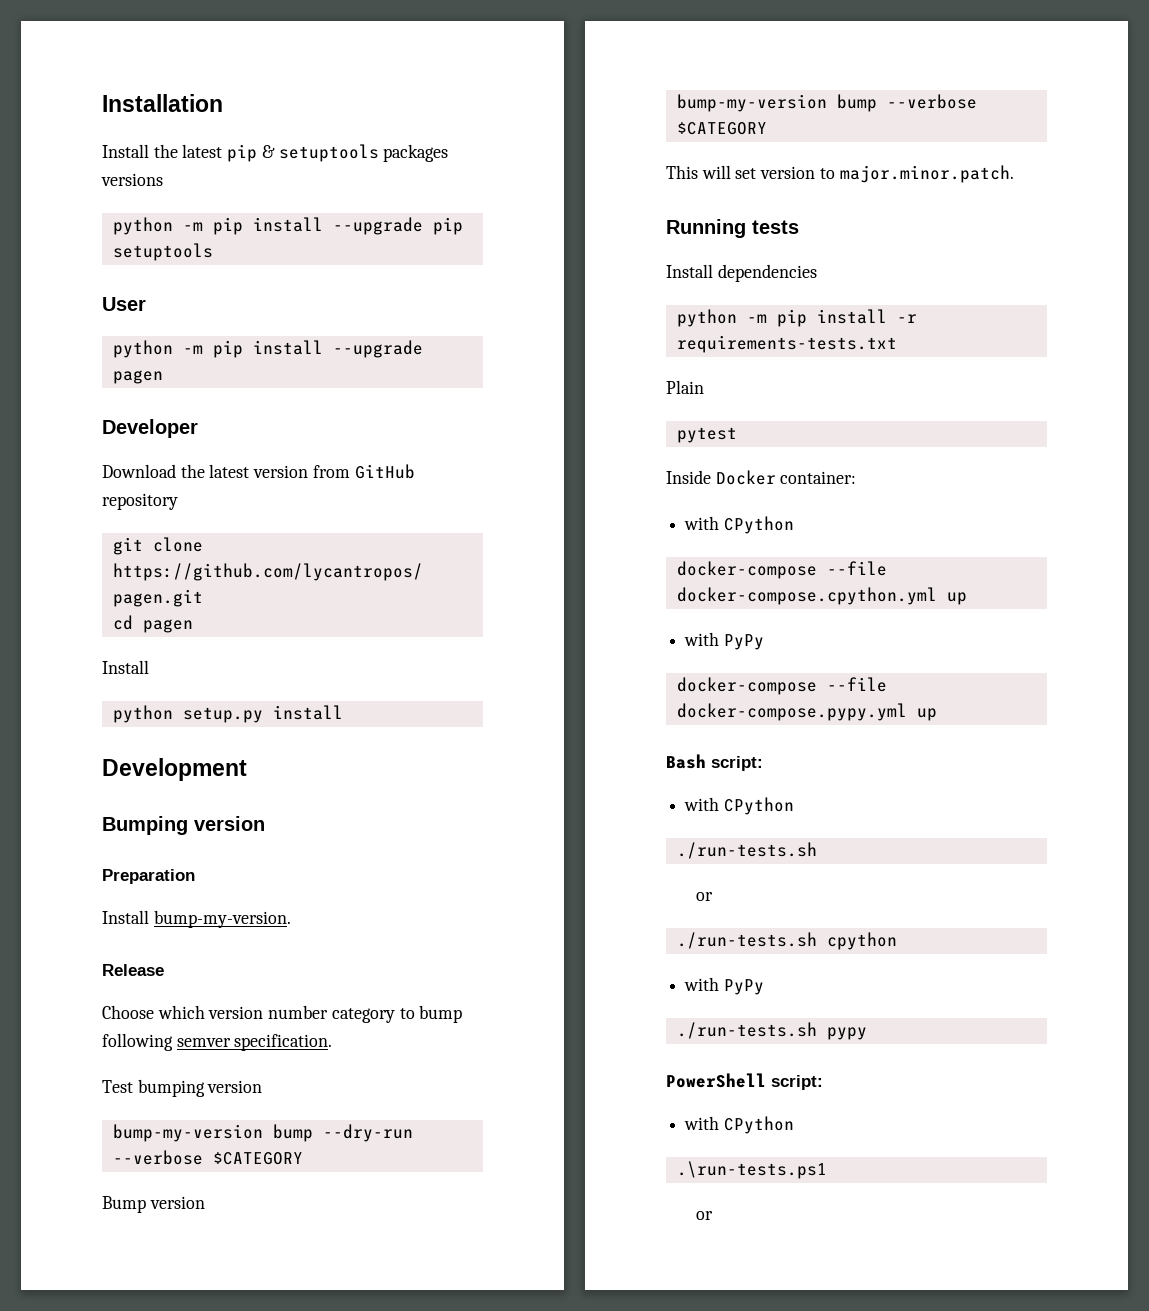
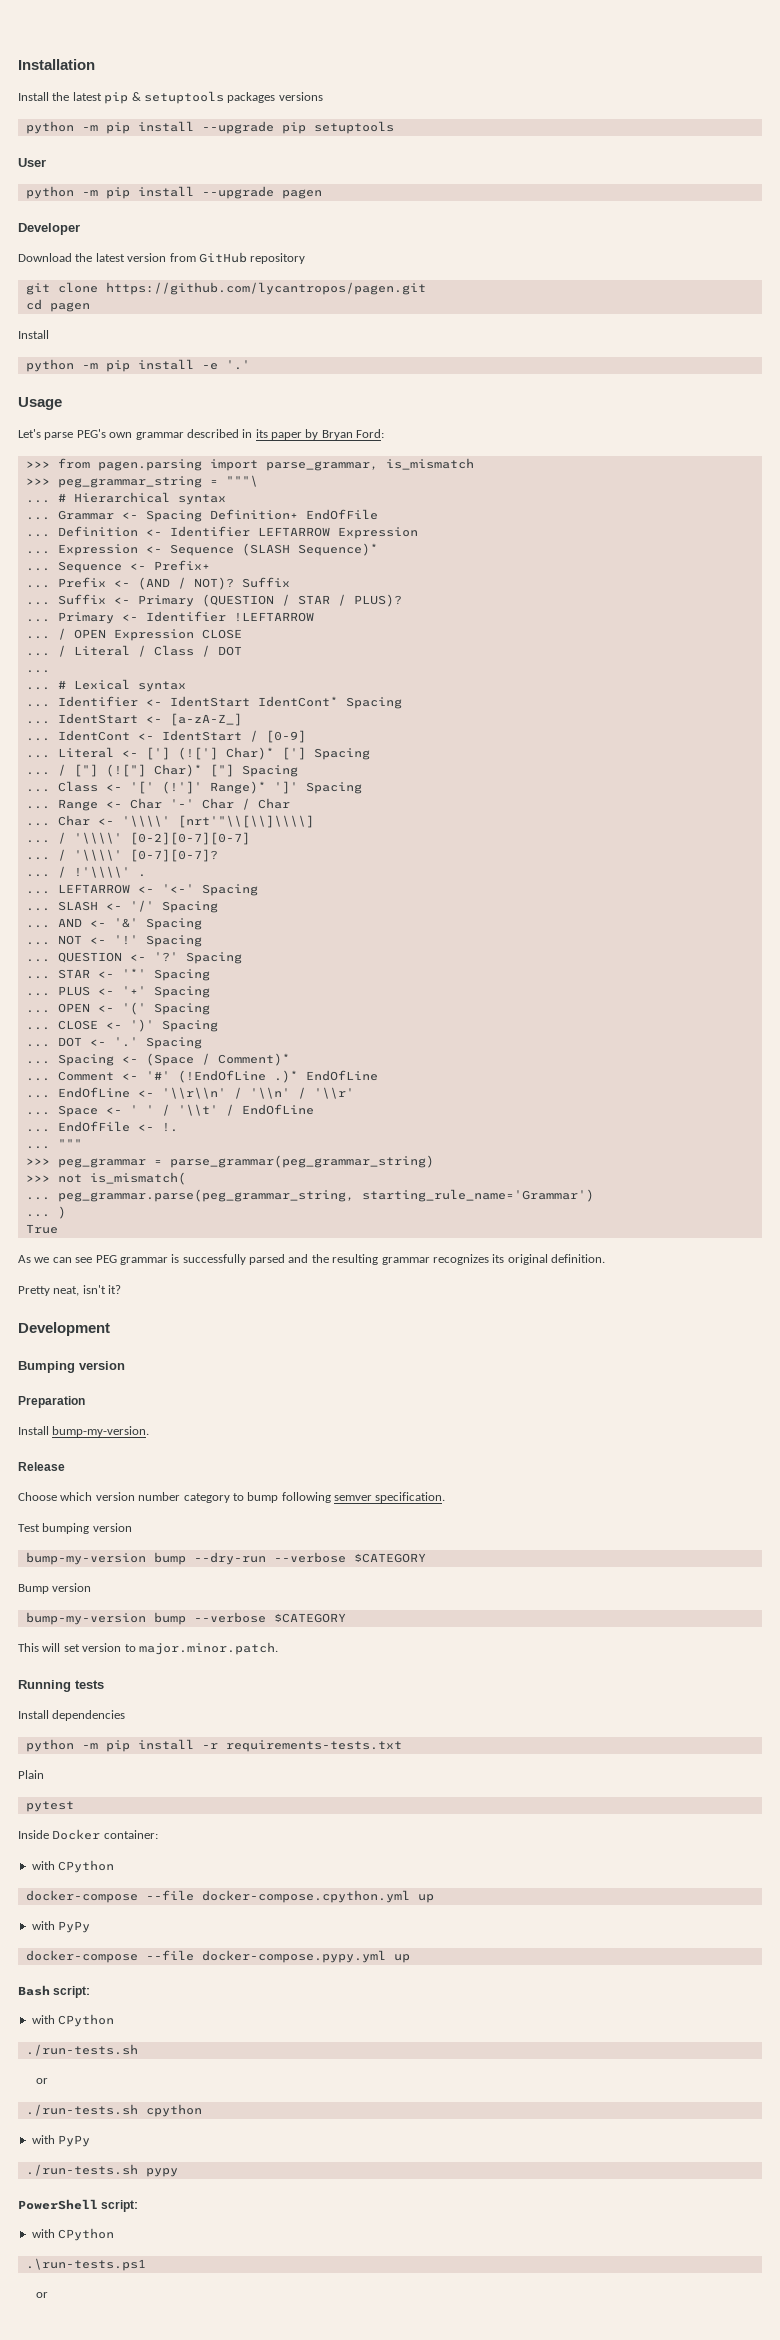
- python setup.py install
+ python -m pip install -e '.'
+ Usage
+ Let's parse PEG's own grammar described in its paper by Bryan Ford:
+ >>> from pagen.parsing import parse_grammar, is_mismatch
+ >>> peg_grammar_string = """\
+ ... # Hierarchical syntax
+ ... Grammar <- Spacing Definition+ EndOfFile
+ ... Definition <- Identifier LEFTARROW Expression
+ ... Expression <- Sequence (SLASH Sequence)*
+ ... Sequence <- Prefix+
+ ... Prefix <- (AND / NOT)? Suffix
+ ... Suffix <- Primary (QUESTION / STAR / PLUS)?
+ ... Primary <- Identifier !LEFTARROW
+ ... / OPEN Expression CLOSE
+ ... / Literal / Class / DOT
+ ...
+ ... # Lexical syntax
+ ... Identifier <- IdentStart IdentCont* Spacing
+ ... IdentStart <- [a-zA-Z_]
+ ... IdentCont <- IdentStart / [0-9]
+ ... Literal <- ['] (!['] Char)* ['] Spacing
+ ... / ["] (!["] Char)* ["] Spacing
+ ... Class <- '[' (!']' Range)* ']' Spacing
+ ... Range <- Char '-' Char / Char
+ ... Char <- '\\\\' [nrt'"\\[\\]\\\\]
+ ... / '\\\\' [0-2][0-7][0-7]
+ ... / '\\\\' [0-7][0-7]?
+ ... / !'\\\\' .
+ ... LEFTARROW <- '<-' Spacing
+ ... SLASH <- '/' Spacing
+ ... AND <- '&' Spacing
+ ... NOT <- '!' Spacing
+ ... QUESTION <- '?' Spacing
+ ... STAR <- '*' Spacing
+ ... PLUS <- '+' Spacing
+ ... OPEN <- '(' Spacing
+ ... CLOSE <- ')' Spacing
+ ... DOT <- '.' Spacing
+ ... Spacing <- (Space / Comment)*
+ ... Comment <- '#' (!EndOfLine .)* EndOfLine
+ ... EndOfLine <- '\\r\\n' / '\\n' / '\\r'
+ ... Space <- ' ' / '\\t' / EndOfLine
+ ... EndOfFile <- !.
+ ... """
+ >>> peg_grammar = parse_grammar(peg_grammar_string)
+ >>> not is_mismatch(
+ ... peg_grammar.parse(peg_grammar_string, starting_rule_name='Grammar')
+ ... )
+ True
+ As we can see PEG grammar is successfully parsed and the resulting grammar recognizes its original definition.
+ Pretty neat, isn't it?

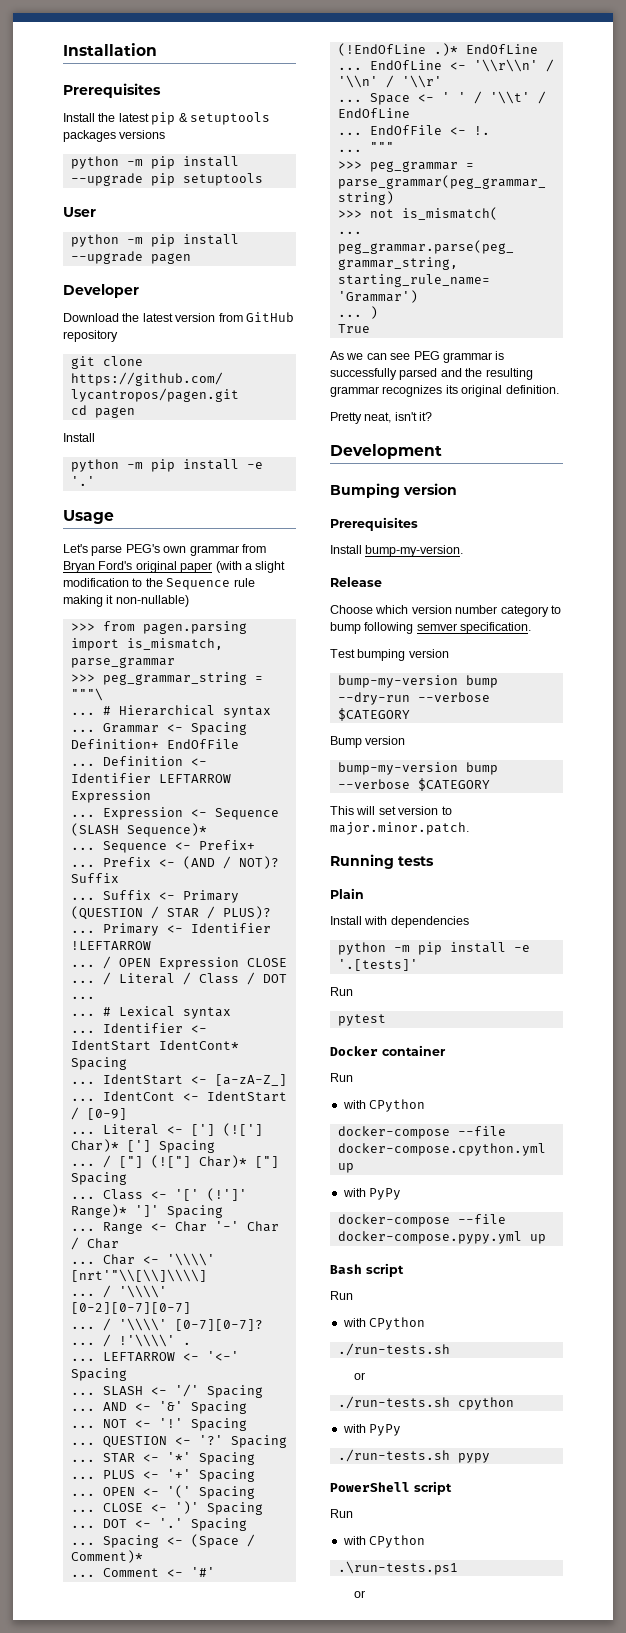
  Installation
+ Prerequisites
- Let's parse PEG's own grammar described in its paper by Bryan Ford:
+ Let's parse PEG's own grammar from Bryan Ford's original paper (with a slight modification to the Sequence rule making it non-nullable)
- >>> from pagen.parsing import parse_grammar, is_mismatch
+ >>> from pagen.parsing import is_mismatch, parse_grammar
  Bumping version
- Preparation
+ Prerequisites
- Install dependencies
+ Plain
+ Install with dependencies
- python -m pip install -r requirements-tests.txt
- Plain
+ python -m pip install -e '.[tests]'
+ Run
  pytest
- Inside Docker container:
+ Docker container
+ Run
- Bash script:
+ Bash script
+ Run
- PowerShell script:
+ PowerShell script
+ Run

